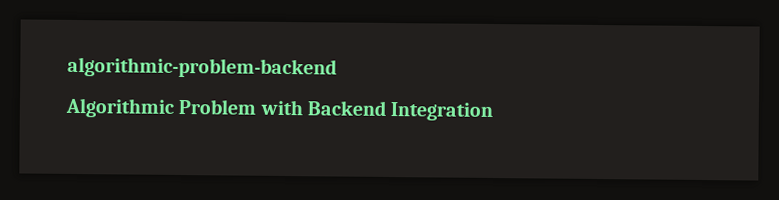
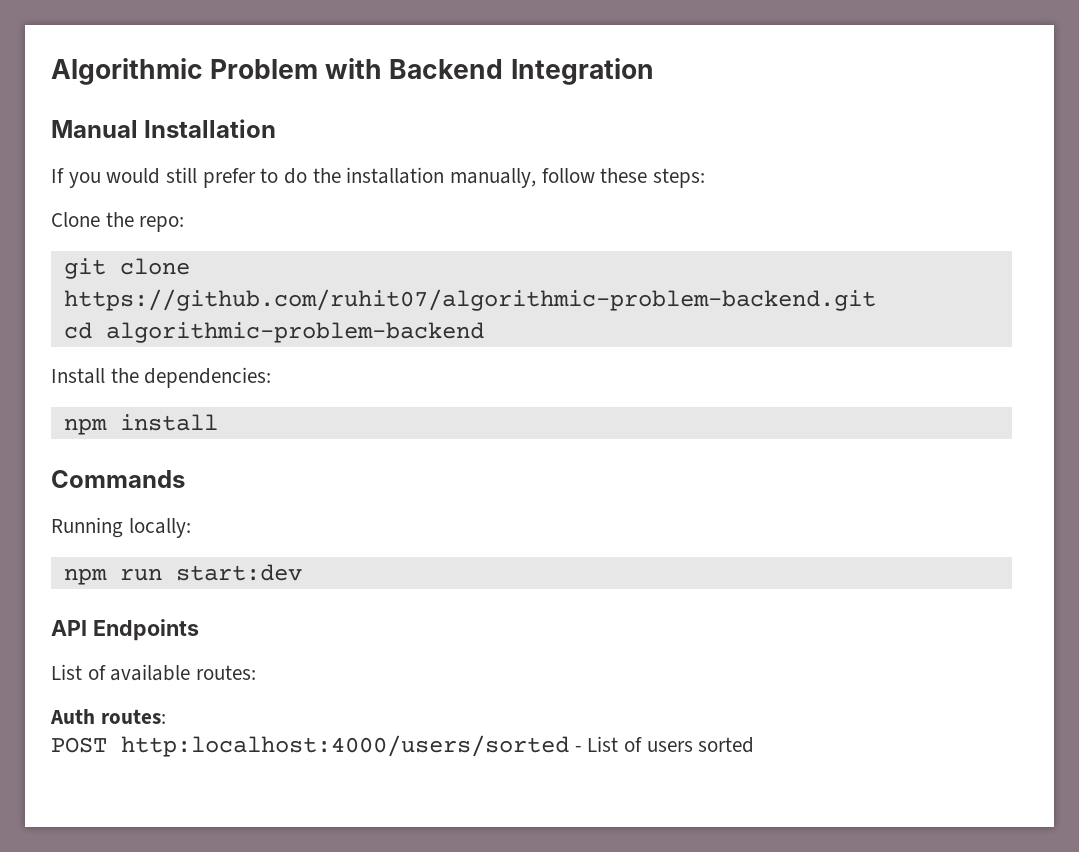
- algorithmic-problem-backend
+ Manual Installation
+ If you would still prefer to do the installation manually, follow these steps:
+ Clone the repo:
+ git clone https://github.com/ruhit07/algorithmic-problem-backend.git
+ cd algorithmic-problem-backend
+ Install the dependencies:
+ npm install
+ Commands
+ Running locally:
+ npm run start:dev
+ API Endpoints
+ List of available routes:
+ Auth routes:
+ POST http:localhost:4000/users/sorted - List of users sorted

